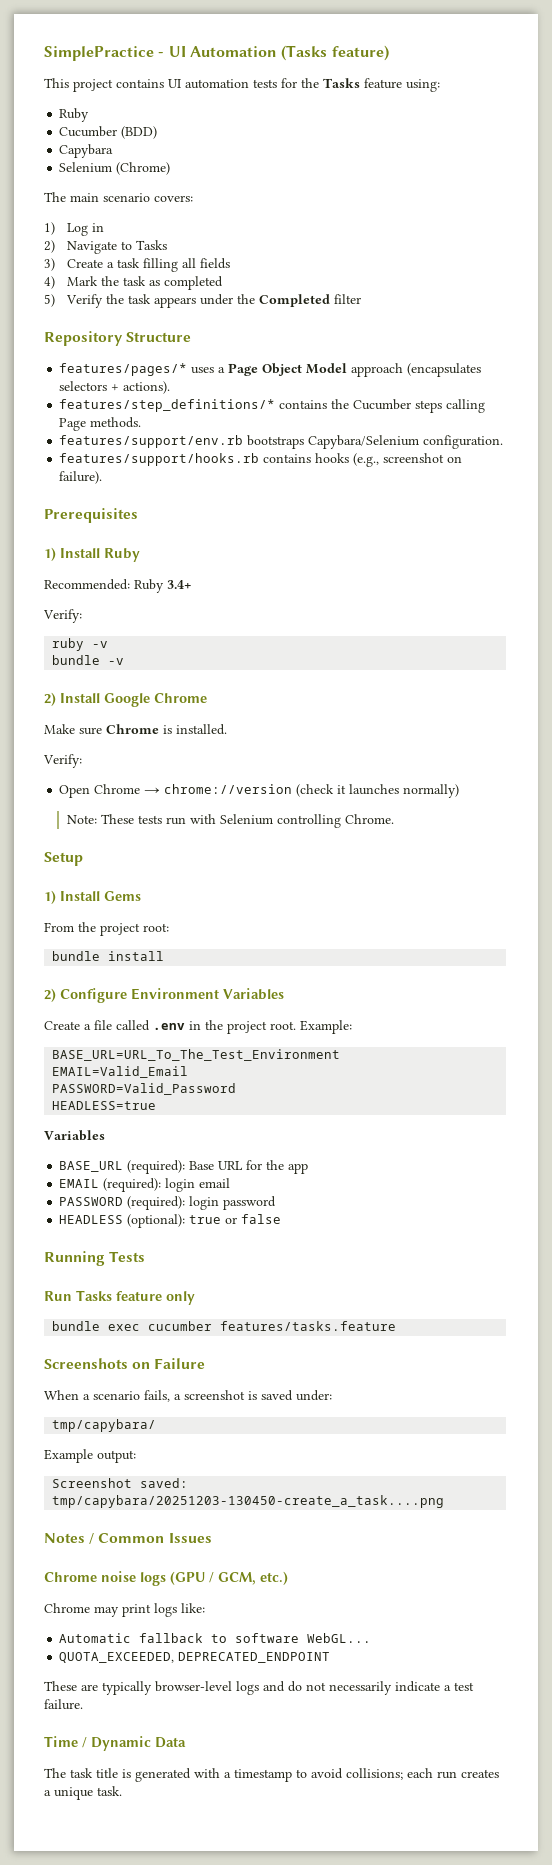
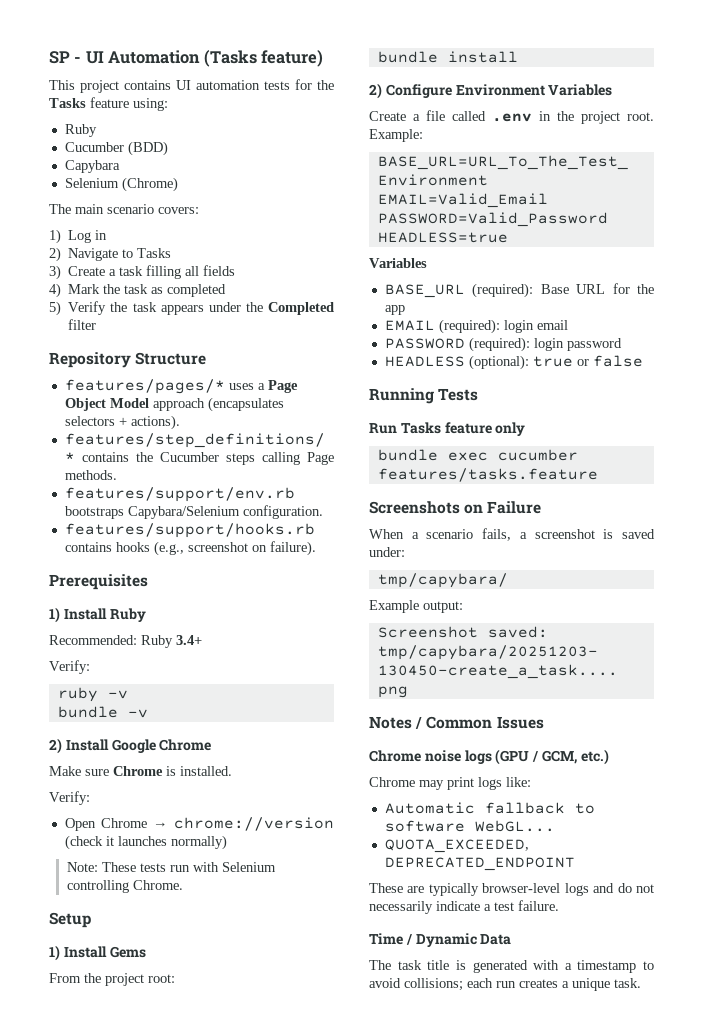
- SimplePractice - UI Automation (Tasks feature)
+ SP - UI Automation (Tasks feature)

